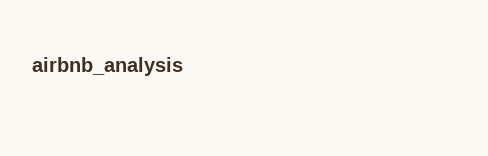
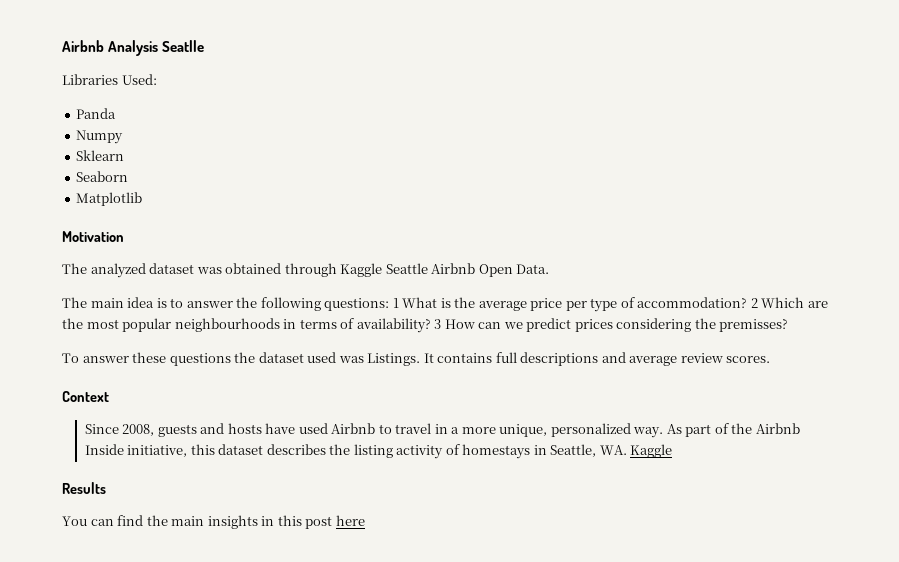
- airbnb_analysis
+ Airbnb Analysis Seatlle
+ Libraries Used:
+ Panda
+ Numpy
+ Sklearn
+ Seaborn
+ Matplotlib
+ Motivation
+ The analyzed dataset was obtained through Kaggle Seattle Airbnb Open Data.
+ The main idea is to answer the following questions: 1 What is the average price per type of accommodation? 2 Which are the most popular neighbourhoods in terms of availability? 3 How can we predict prices considering the premisses?
+ To answer these questions the dataset used was Listings. It contains full descriptions and average review scores.
+ Context
+ Since 2008, guests and hosts have used Airbnb to travel in a more unique, personalized way. As part of the Airbnb Inside initiative, this dataset describes the listing activity of homestays in Seattle, WA. Kaggle
+ Results
+ You can find the main insights in this post here

